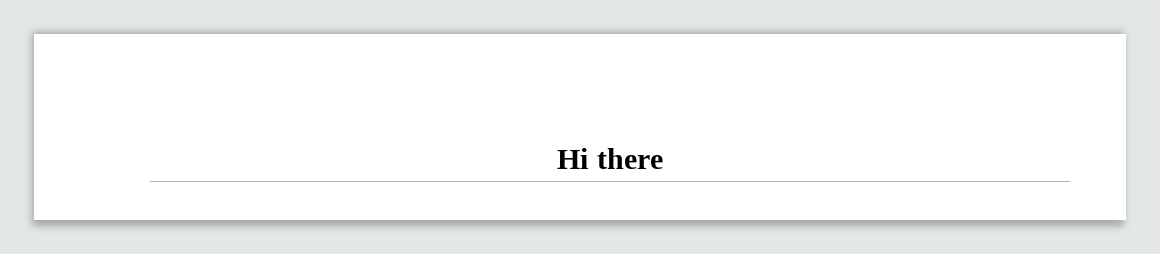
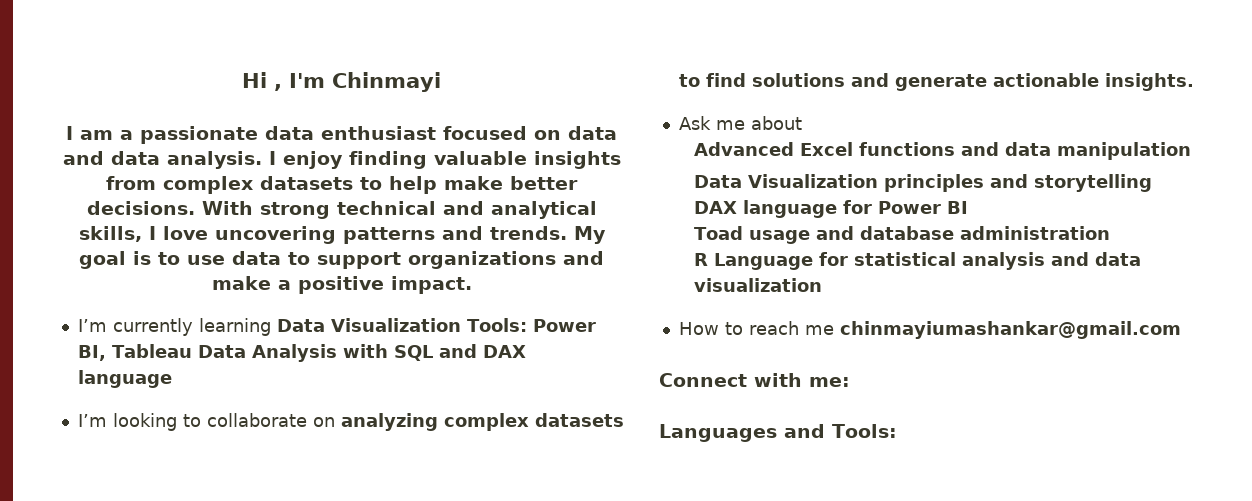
- Hi there
+ Hi , I'm Chinmayi
+ I am a passionate data enthusiast focused on data and data analysis. I enjoy finding valuable insights from complex datasets to help make better decisions. With strong technical and analytical skills, I love uncovering patterns and trends. My goal is to use data to support organizations and make a positive impact.
+ I’m currently learning Data Visualization Tools: Power BI, Tableau Data Analysis with SQL and DAX language
+ I’m looking to collaborate on analyzing complex datasets to find solutions and generate actionable insights.
+ Ask me about
+ Advanced Excel functions and data manipulation
+ Data Visualization principles and storytelling
+ DAX language for Power BI
+ Toad usage and database administration
+ R Language for statistical analysis and data visualization
+ How to reach me chinmayiumashankar@gmail.com
+ Connect with me:
+ Languages and Tools:

